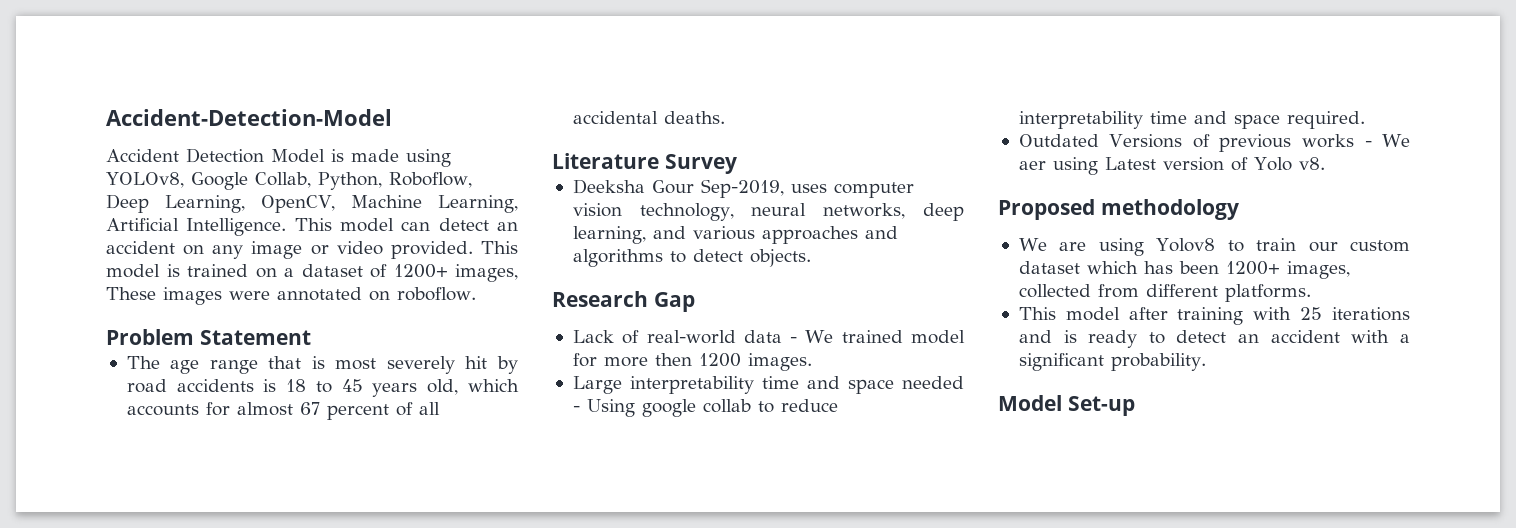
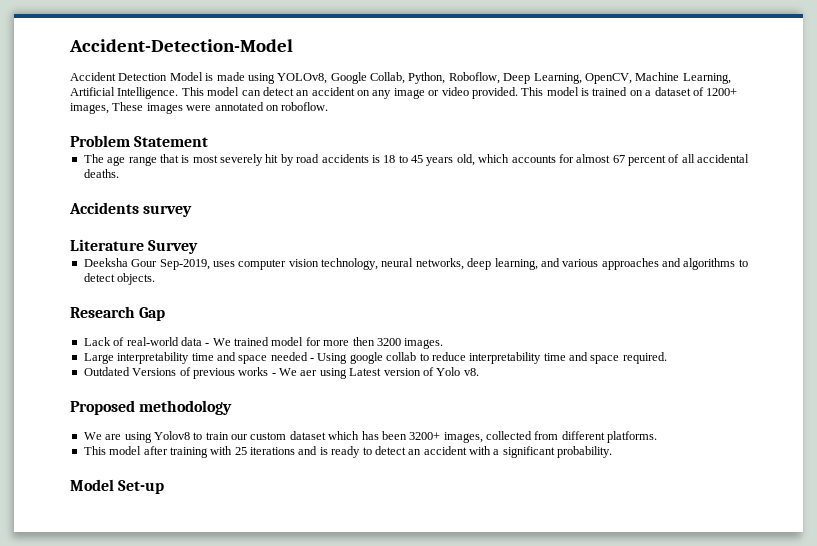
+ Accidents survey
- Lack of real-world data - We trained model for more then 1200 images.
+ Lack of real-world data - We trained model for more then 3200 images.
- We are using Yolov8 to train our custom dataset which has been 1200+ images, collected from different platforms.
+ We are using Yolov8 to train our custom dataset which has been 3200+ images, collected from different platforms.

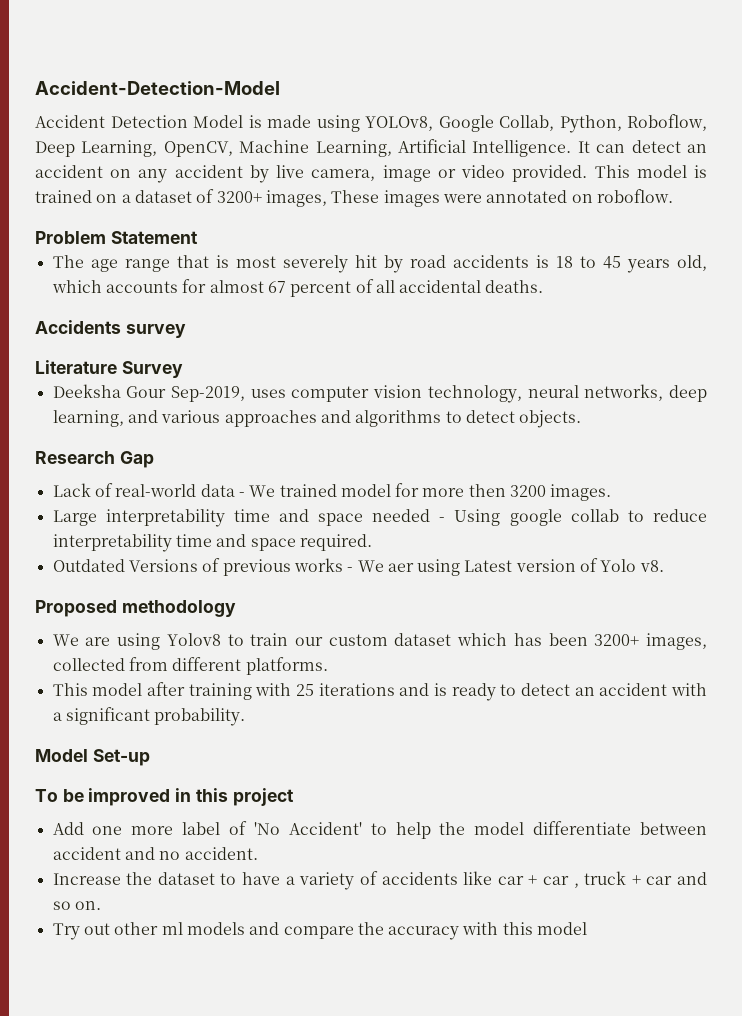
- This model can detect an accident on any image or video provided.
+ It can detect an accident on any accident by live camera, image or video provided.
- This model is trained on a dataset of 1200+ images, These images were annotated on roboflow.
+ This model is trained on a dataset of 3200+ images, These images were annotated on roboflow.
+ To be improved in this project
+ Add one more label of 'No Accident' to help the model differentiate between accident and no accident.
+ Increase the dataset to have a variety of accidents like car + car , truck + car and so on.
+ Try out other ml models and compare the accuracy with this model

